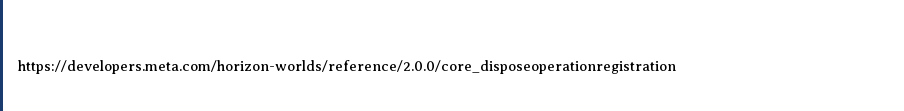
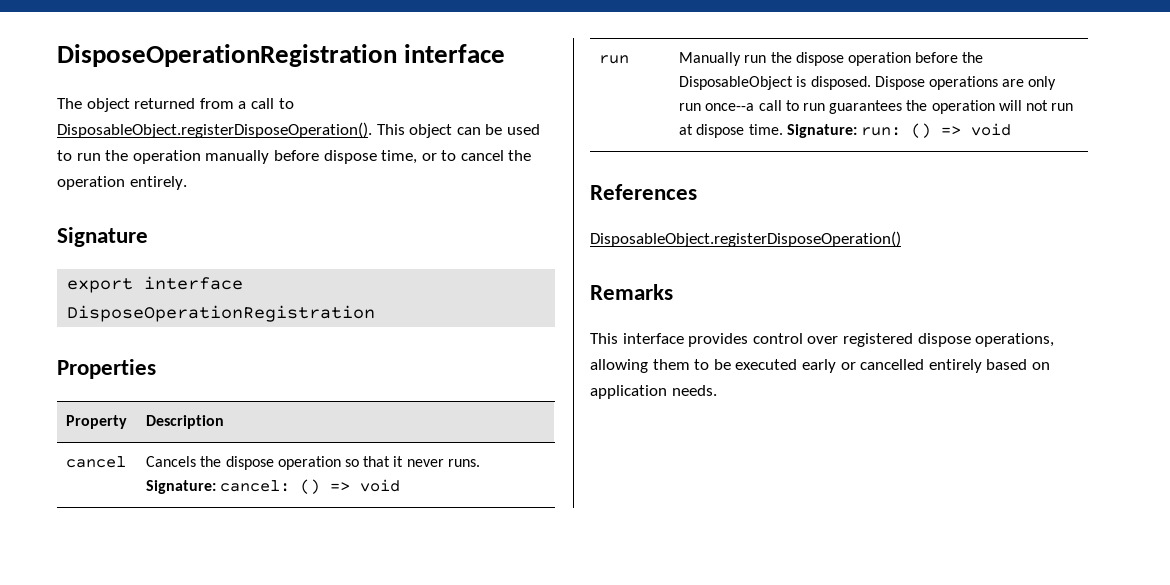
- https://developers.meta.com/horizon-worlds/reference/2.0.0/core_disposeoperationregistration
+ DisposeOperationRegistration interface
+ The object returned from a call to DisposableObject.registerDisposeOperation(). This object can be used to run the operation manually before dispose time, or to cancel the operation entirely.
+ Signature
+ export interface DisposeOperationRegistration
+ Properties
+ Property | Description
+ cancel | Cancels the dispose operation so that it never runs. Signature: cancel: () => void
+ run | Manually run the dispose operation before the DisposableObject is disposed. Dispose operations are only run once--a call to run guarantees the operation will not run at dispose time. Signature: run: () => void
+ References
+ DisposableObject.registerDisposeOperation()
+ Remarks
+ This interface provides control over registered dispose operations, allowing them to be executed early or cancelled entirely based on application needs.

